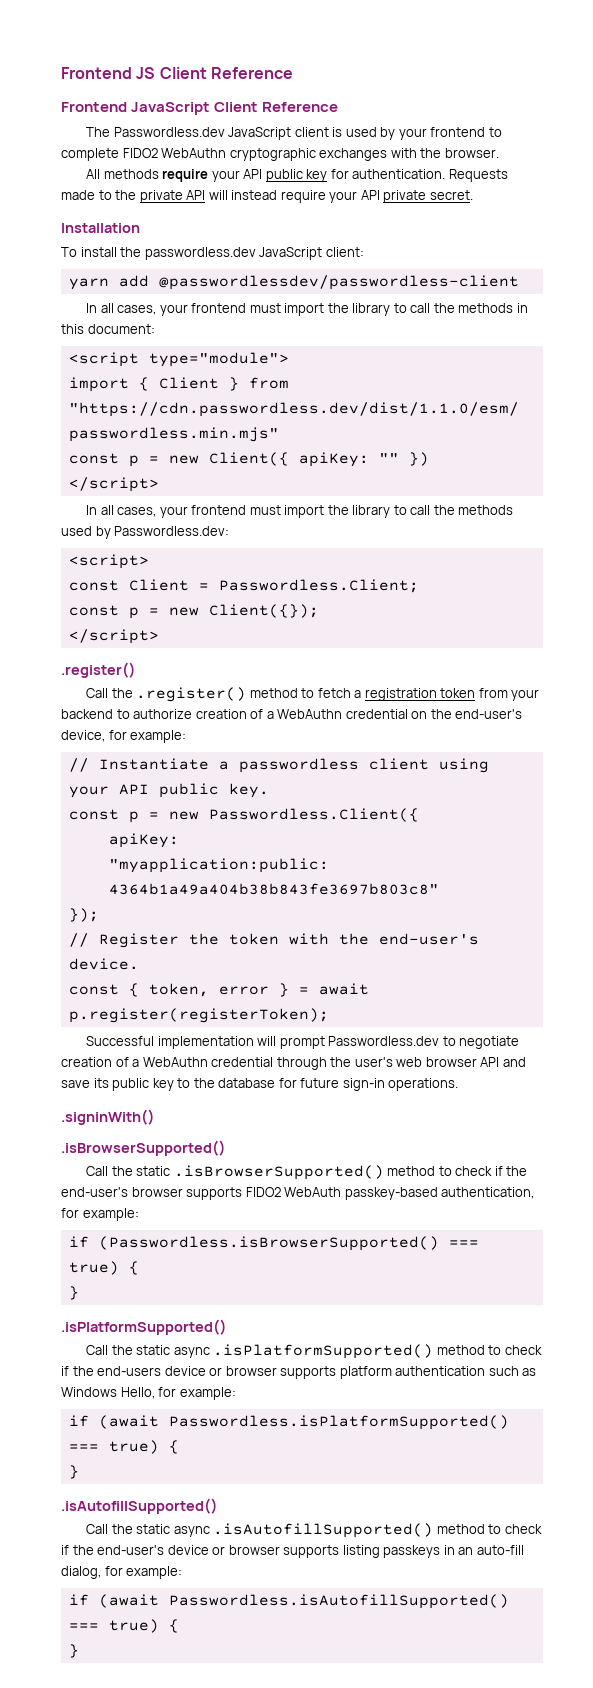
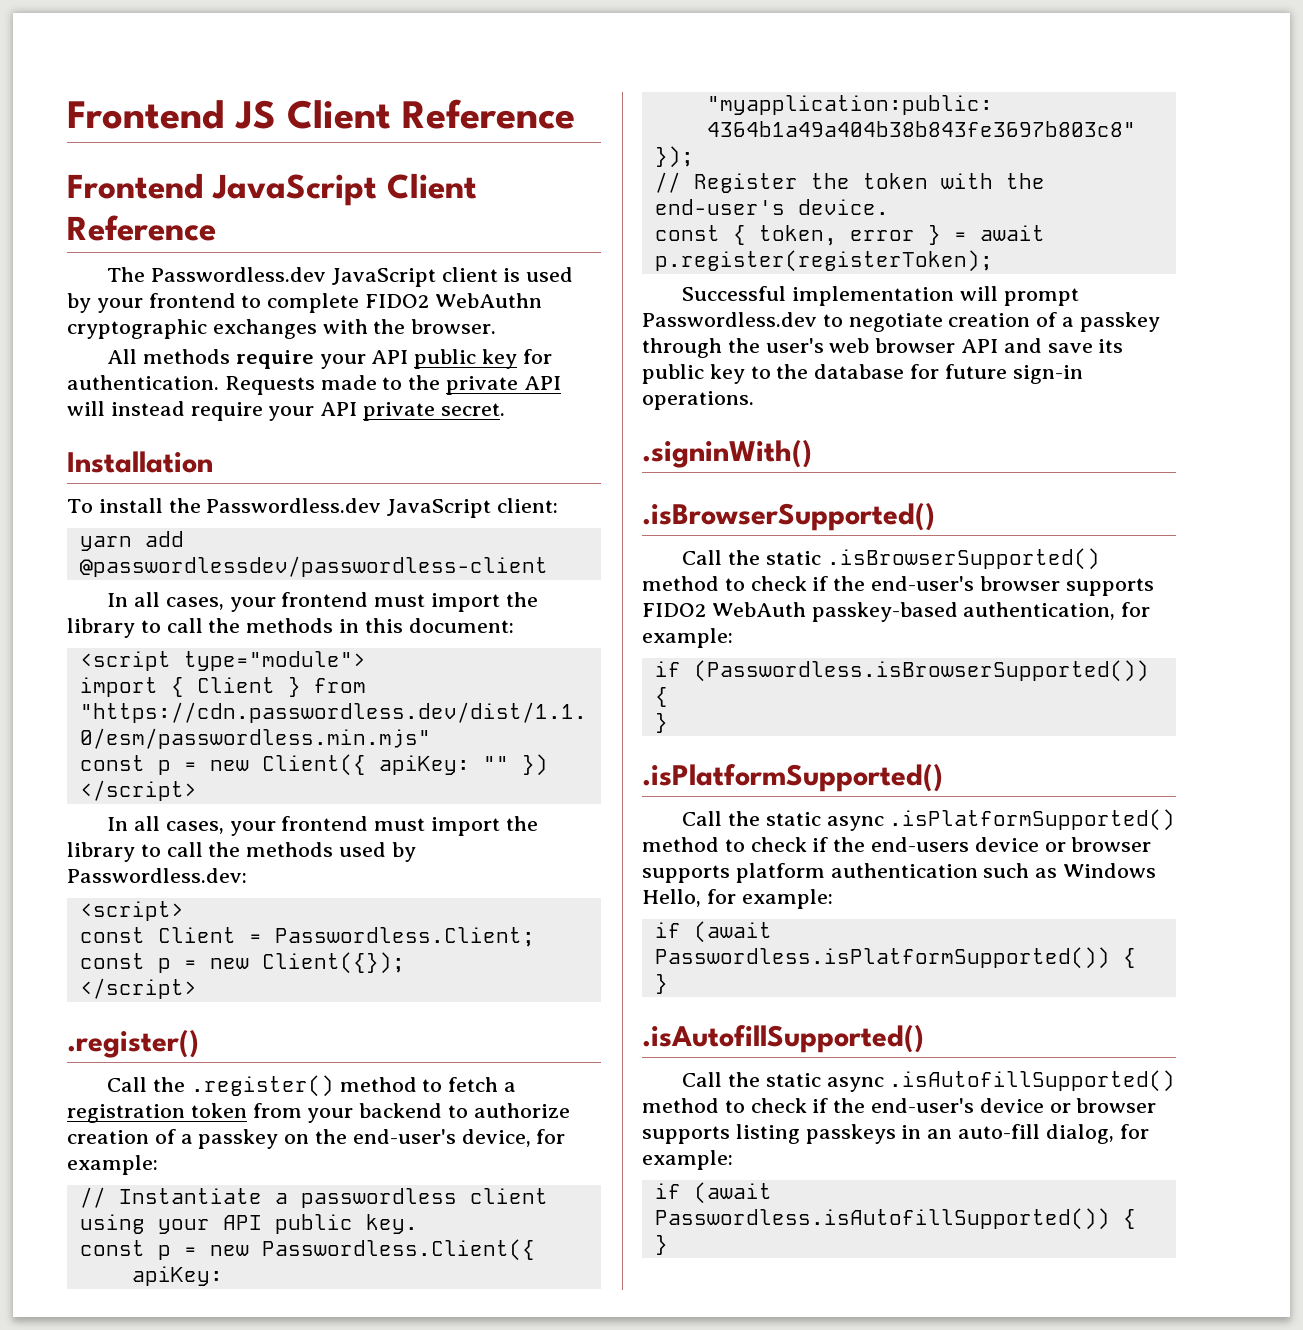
- To install the passwordless.dev JavaScript client:
+ To install the Passwordless.dev JavaScript client:
- Call the .register() method to fetch a registration token from your backend to authorize creation of a WebAuthn credential on the end-user's device, for example:
+ Call the .register() method to fetch a registration token from your backend to authorize creation of a passkey on the end-user's device, for example:
- Successful implementation will prompt Passwordless.dev to negotiate creation of a WebAuthn credential through the user's web browser API and save its public key to the database for future sign-in operations.
+ Successful implementation will prompt Passwordless.dev to negotiate creation of a passkey through the user's web browser API and save its public key to the database for future sign-in operations.
- if (Passwordless.isBrowserSupported() === true) {
+ if (Passwordless.isBrowserSupported()) {
- if (await Passwordless.isPlatformSupported() === true) {
+ if (await Passwordless.isPlatformSupported()) {
- if (await Passwordless.isAutofillSupported() === true) {
+ if (await Passwordless.isAutofillSupported()) {

